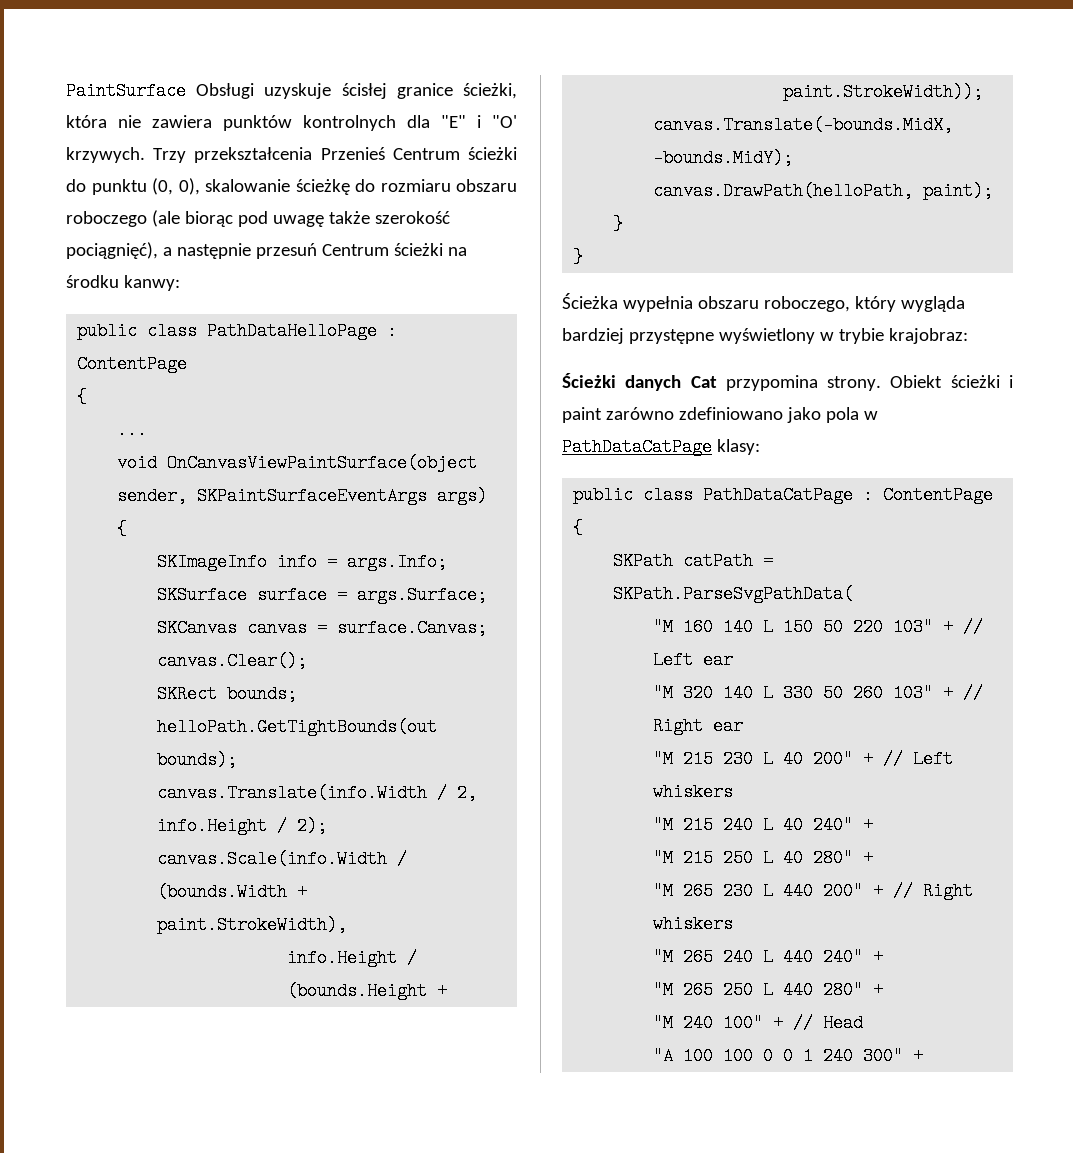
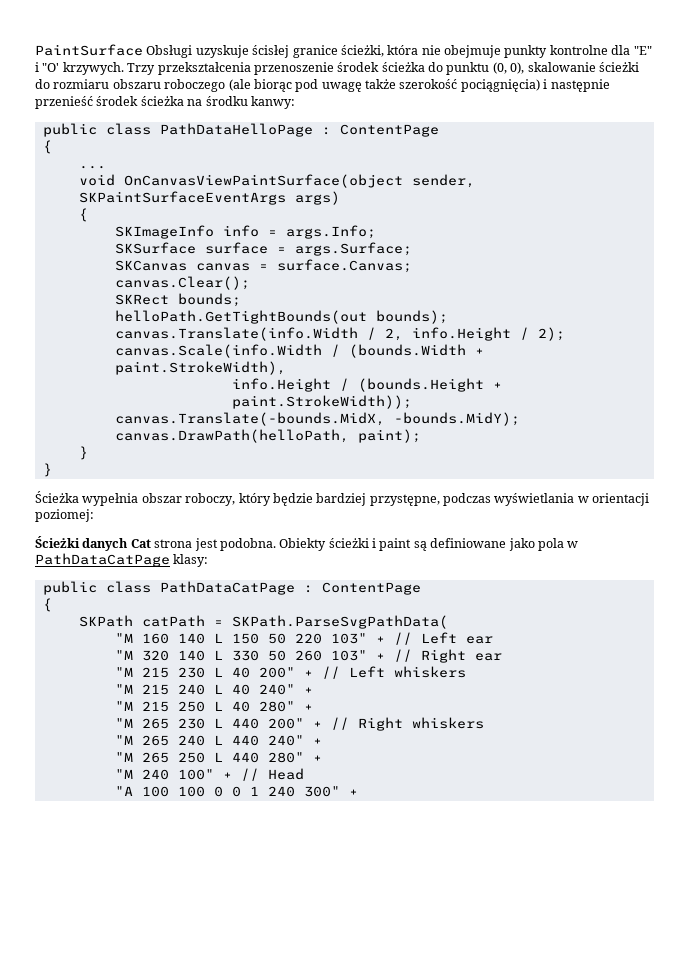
- PaintSurface Obsługi uzyskuje ścisłej granice ścieżki, która nie zawiera punktów kontrolnych dla "E" i "O' krzywych.
+ PaintSurface Obsługi uzyskuje ścisłej granice ścieżki, która nie obejmuje punkty kontrolne dla "E" i "O' krzywych.
- Trzy przekształcenia Przenieś Centrum ścieżki do punktu (0, 0), skalowanie ścieżkę do rozmiaru obszaru roboczego (ale biorąc pod uwagę także szerokość pociągnięć), a następnie przesuń Centrum ścieżki na środku kanwy:
+ Trzy przekształcenia przenoszenie środek ścieżka do punktu (0, 0), skalowanie ścieżki do rozmiaru obszaru roboczego (ale biorąc pod uwagę także szerokość pociągnięcia) i następnie przenieść środek ścieżka na środku kanwy:
- Ścieżka wypełnia obszaru roboczego, który wygląda bardziej przystępne wyświetlony w trybie krajobraz:
+ Ścieżka wypełnia obszar roboczy, który będzie bardziej przystępne, podczas wyświetlania w orientacji poziomej:
- Ścieżki danych Cat przypomina strony. Obiekt ścieżki i paint zarówno zdefiniowano jako pola w PathDataCatPage klasy:
+ Ścieżki danych Cat strona jest podobna. Obiekty ścieżki i paint są definiowane jako pola w PathDataCatPage klasy:

